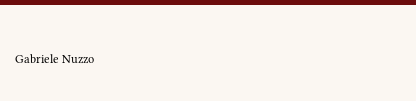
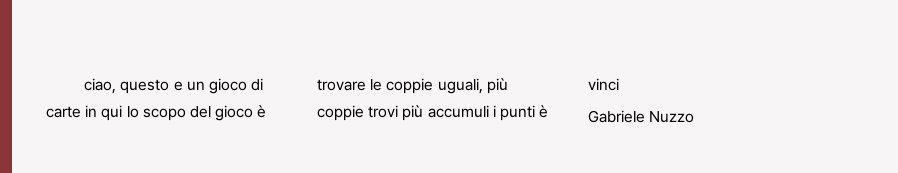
+ ciao, questo e un gioco di carte in qui lo scopo del gioco è trovare le coppie uguali, più coppie trovi più accumuli i punti è vinci

